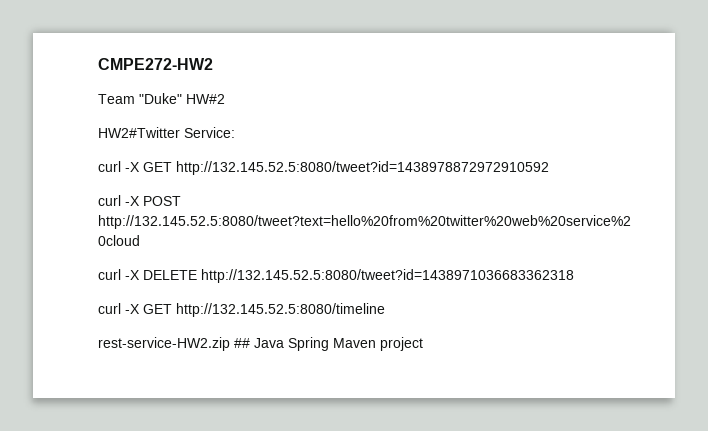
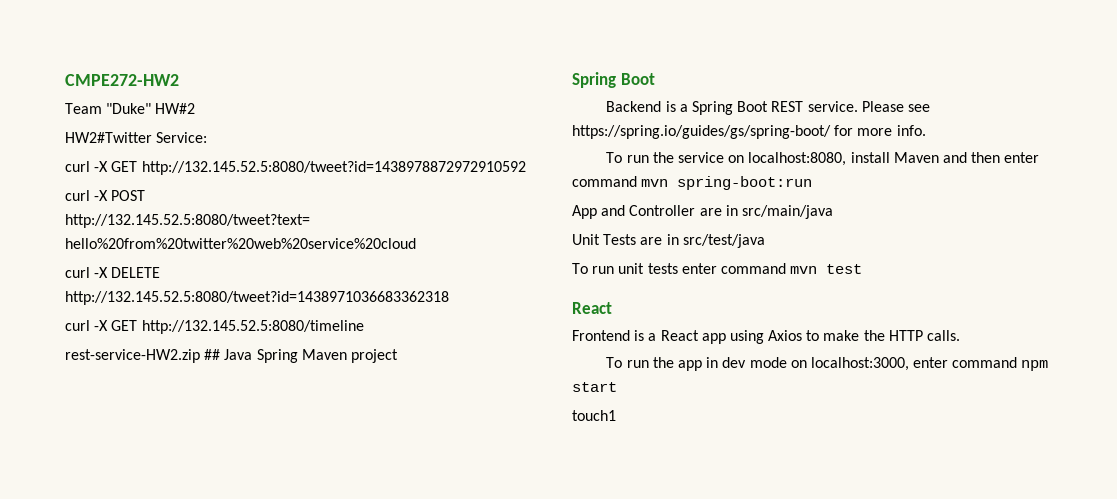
  rest-service-HW2.zip ## Java Spring Maven project
+ Spring Boot
+ Backend is a Spring Boot REST service. Please see https://spring.io/guides/gs/spring-boot/ for more info.
+ To run the service on localhost:8080, install Maven and then enter command mvn spring-boot:run
+ App and Controller are in src/main/java
+ Unit Tests are in src/test/java
+ To run unit tests enter command mvn test
+ React
+ Frontend is a React app using Axios to make the HTTP calls.
+ To run the app in dev mode on localhost:3000, enter command npm start
+ touch1

